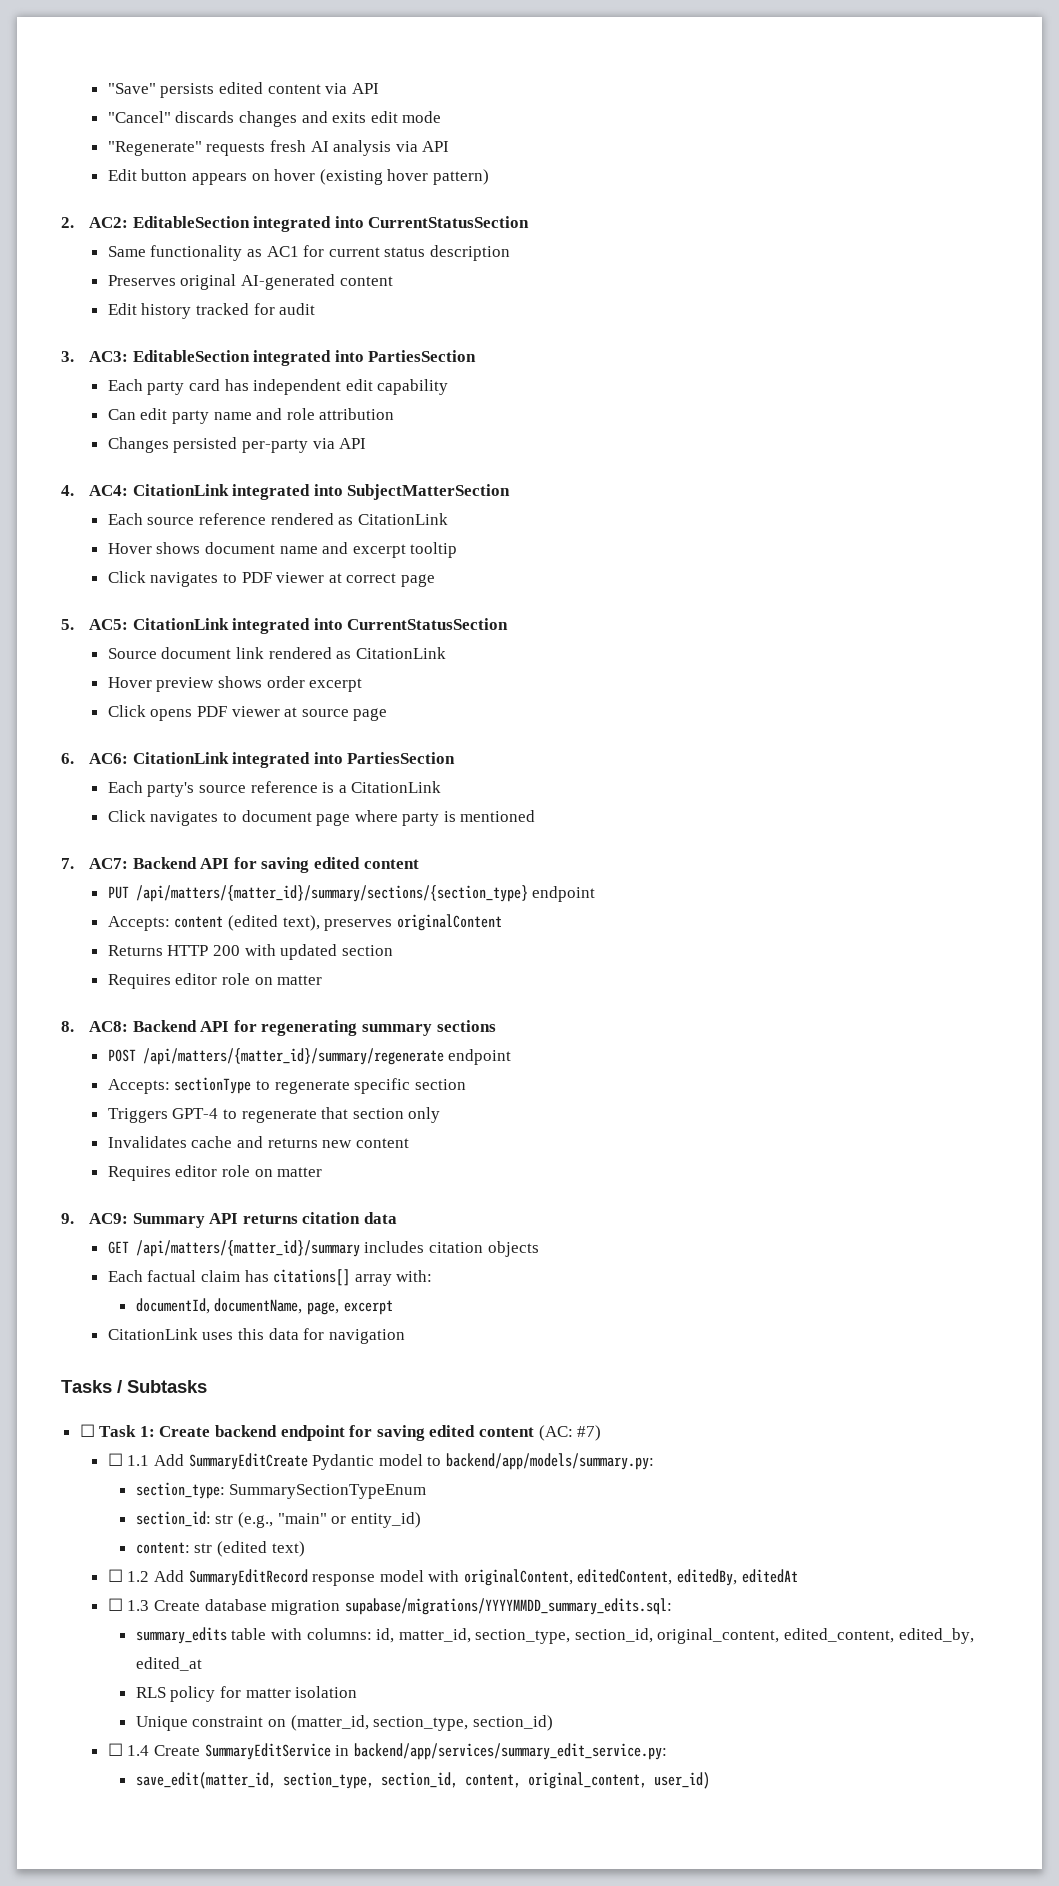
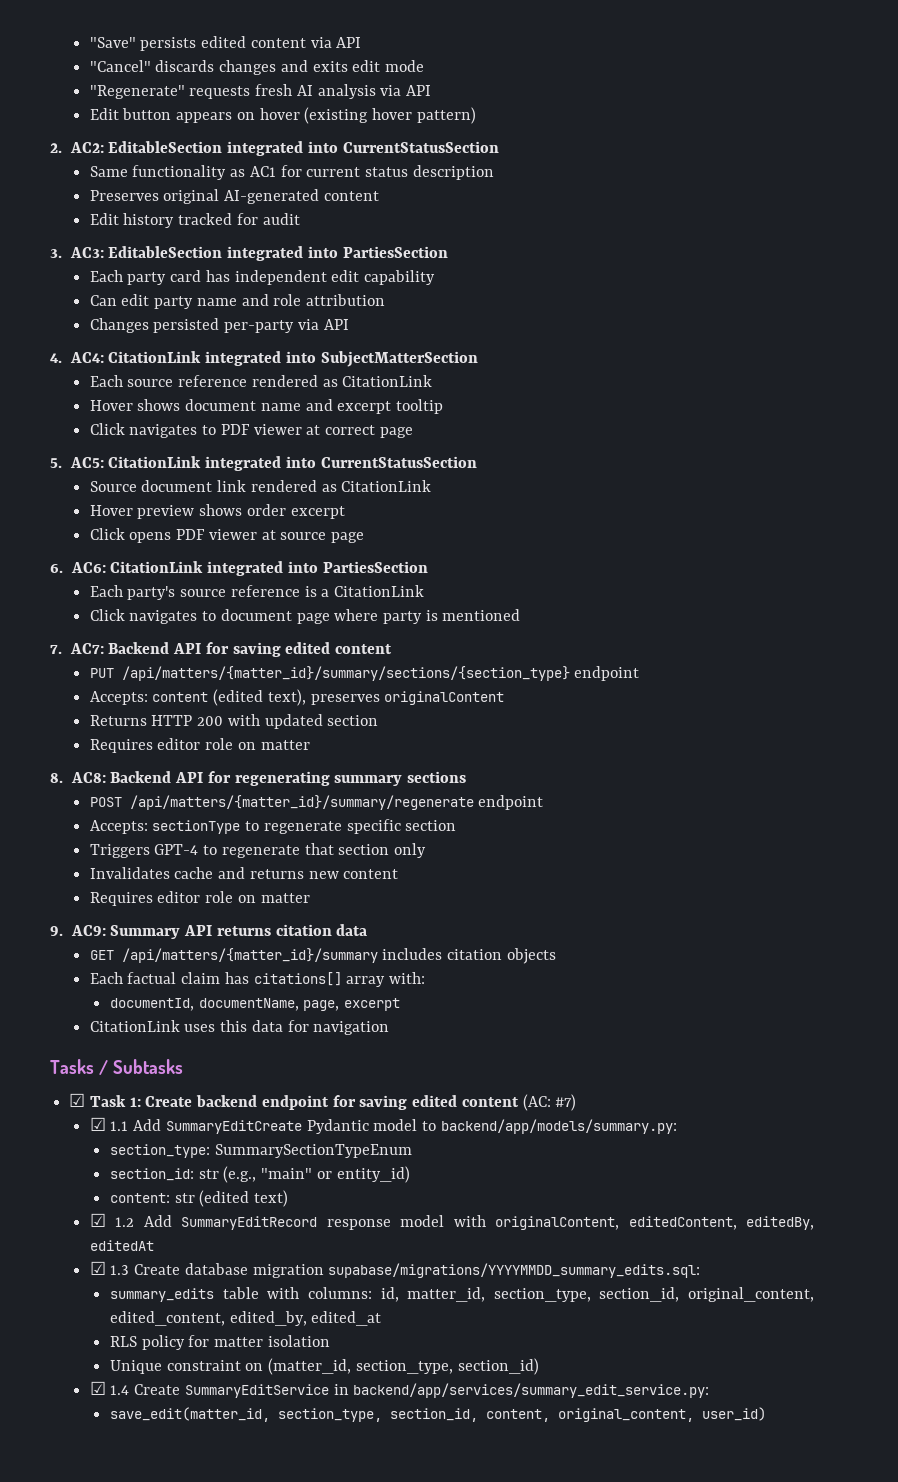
- ☐ Task 1: Create backend endpoint for saving edited content (AC: #7)
+ ☑ Task 1: Create backend endpoint for saving edited content (AC: #7)
- ☐ 1.1 Add SummaryEditCreate Pydantic model to backend/app/models/summary.py:
+ ☑ 1.1 Add SummaryEditCreate Pydantic model to backend/app/models/summary.py:
- ☐ 1.2 Add SummaryEditRecord response model with originalContent, editedContent, editedBy, editedAt
+ ☑ 1.2 Add SummaryEditRecord response model with originalContent, editedContent, editedBy, editedAt
- ☐ 1.3 Create database migration supabase/migrations/YYYYMMDD_summary_edits.sql:
+ ☑ 1.3 Create database migration supabase/migrations/YYYYMMDD_summary_edits.sql:
- ☐ 1.4 Create SummaryEditService in backend/app/services/summary_edit_service.py:
+ ☑ 1.4 Create SummaryEditService in backend/app/services/summary_edit_service.py:

